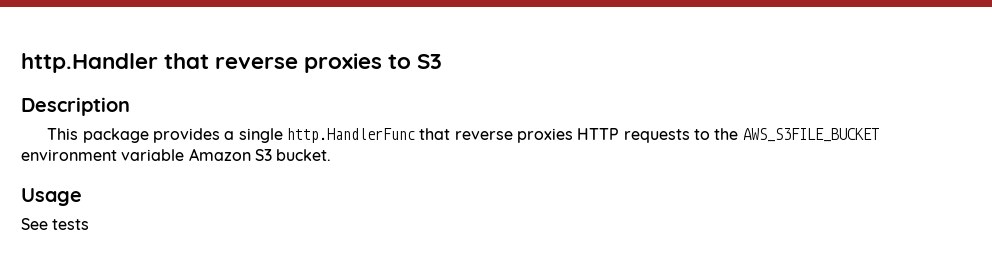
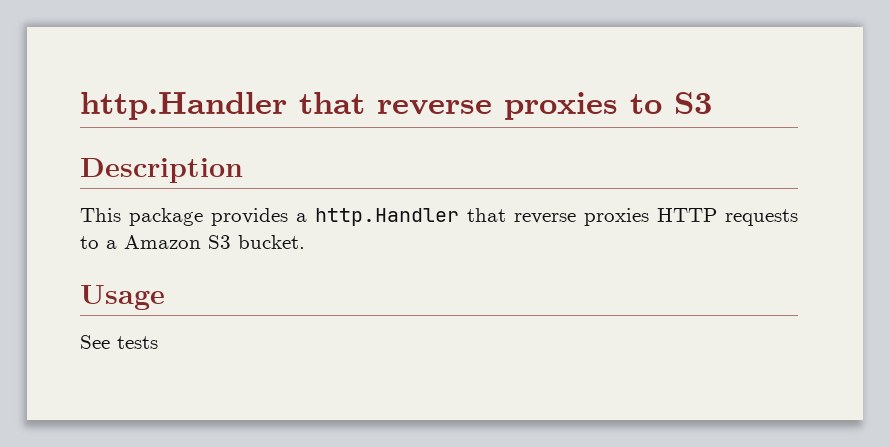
- This package provides a single http.HandlerFunc that reverse proxies HTTP requests to the AWS_S3FILE_BUCKET environment variable Amazon S3 bucket.
+ This package provides a http.Handler that reverse proxies HTTP requests to a Amazon S3 bucket.

